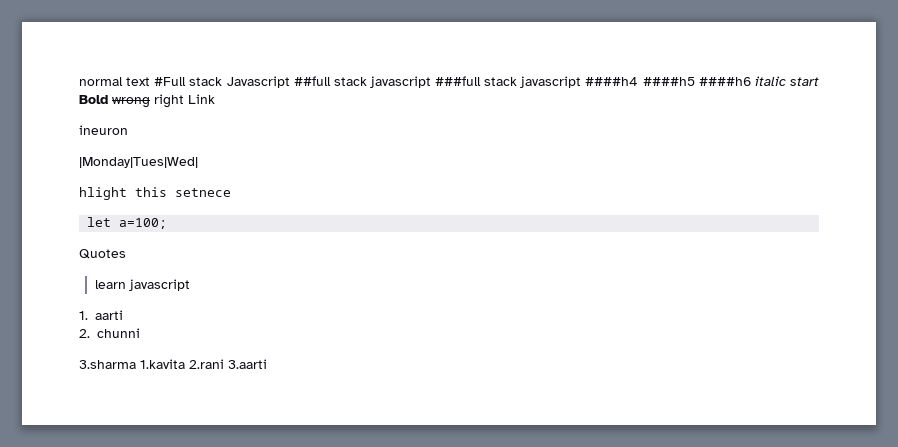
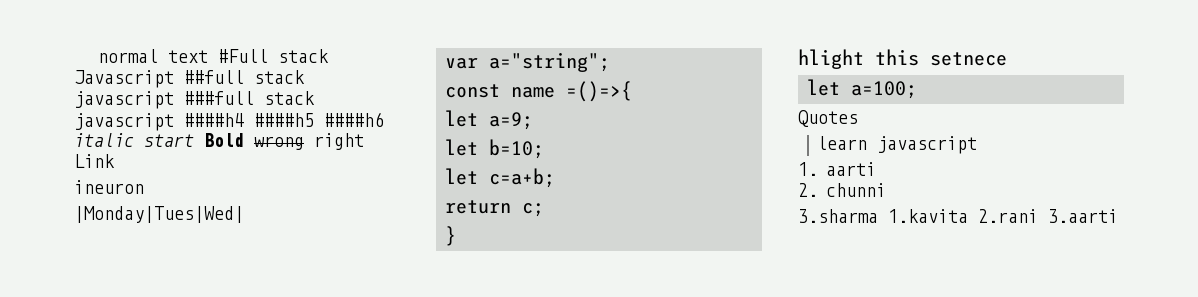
+ var a="string";
+ const name =()=>{
+ let a=9;
+ let b=10;
+ let c=a+b;
+ return c;
+ }

